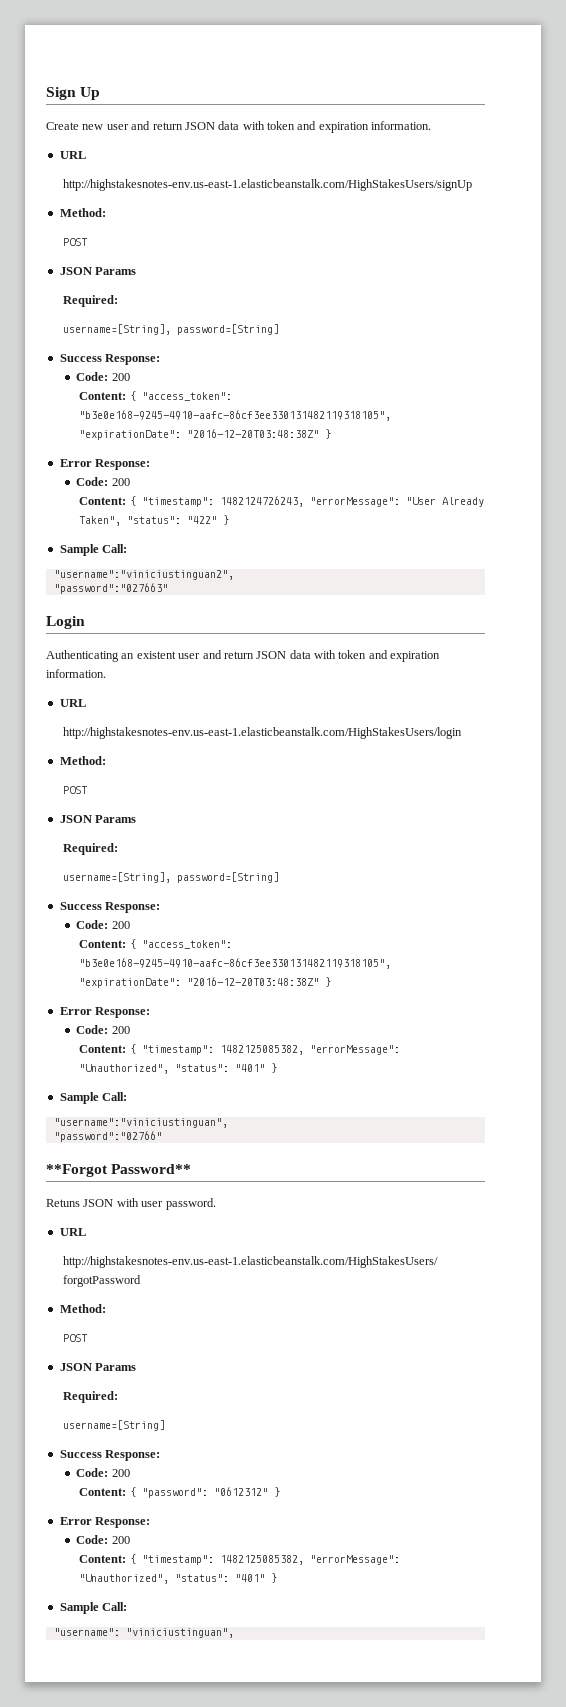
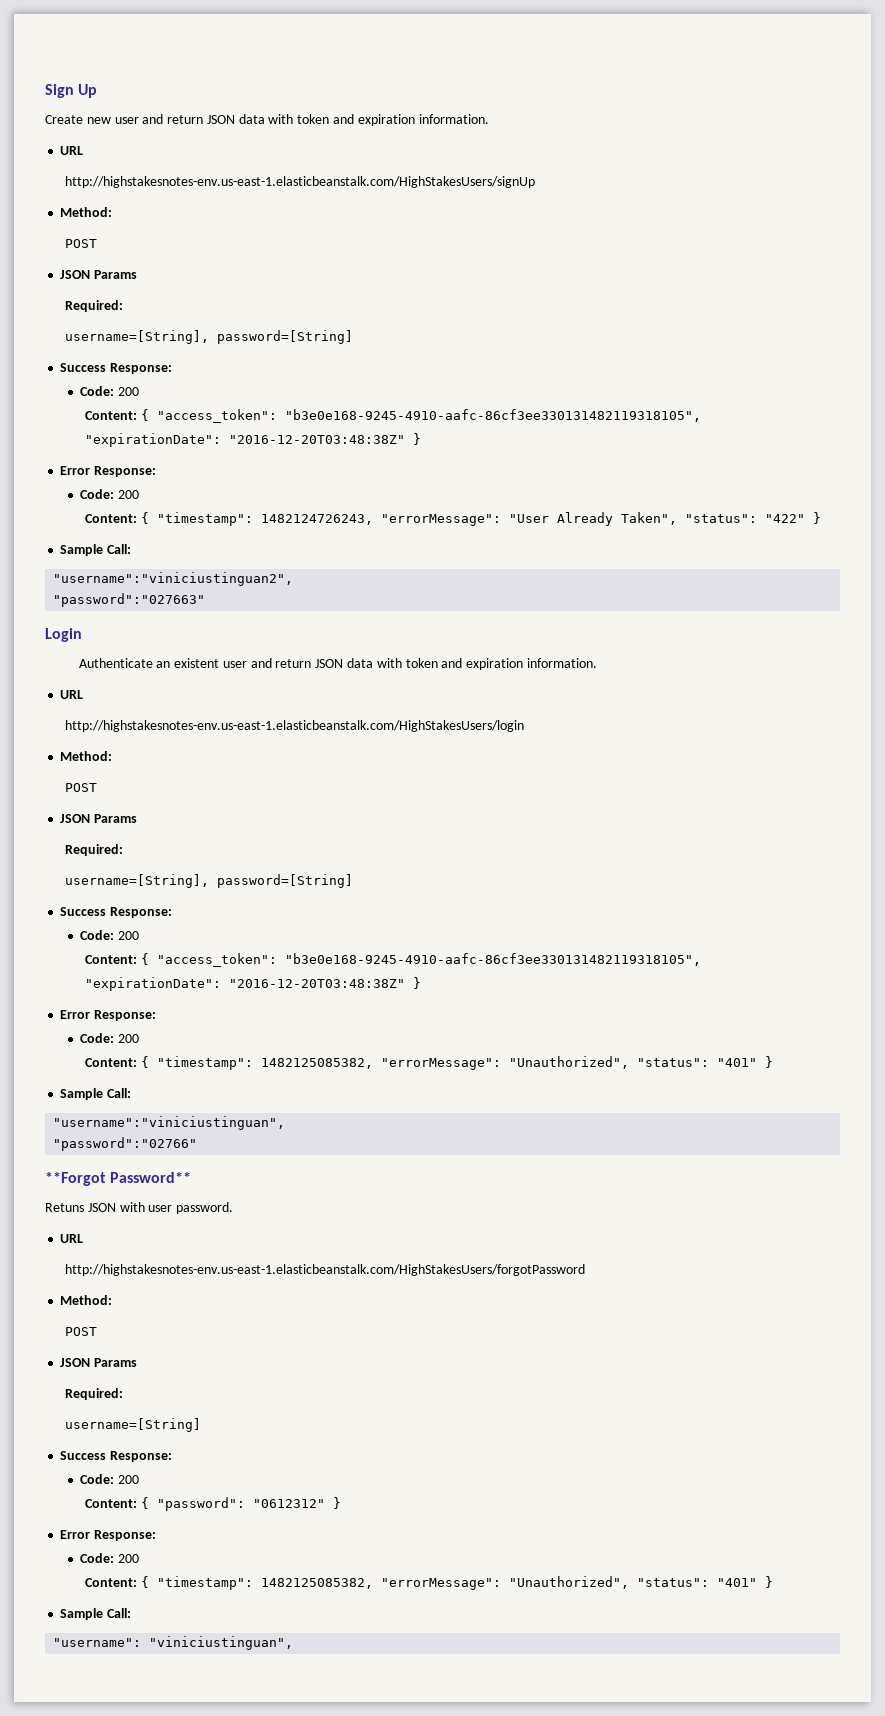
- Authenticating an existent user and return JSON data with token and expiration information.
+ Authenticate an existent user and return JSON data with token and expiration information.

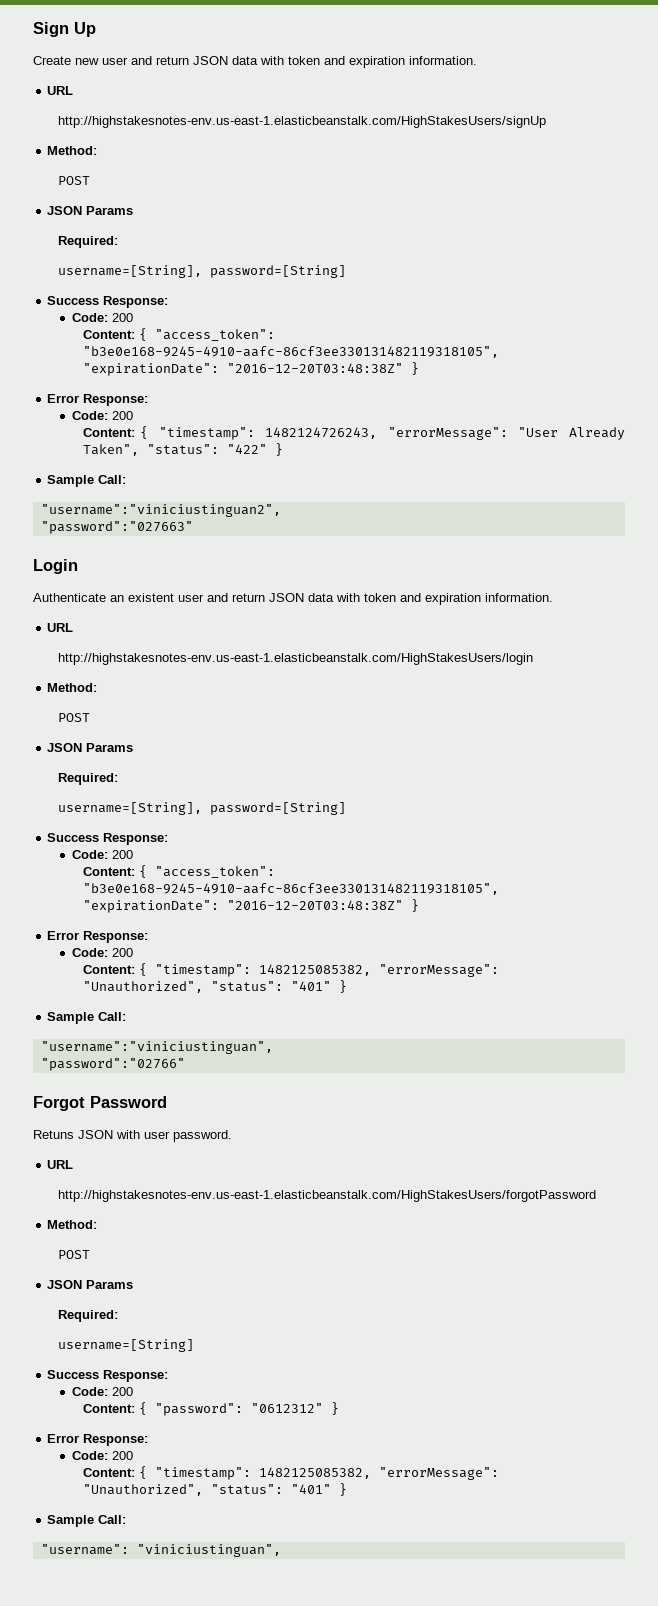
- **Forgot Password**
+ Forgot Password

